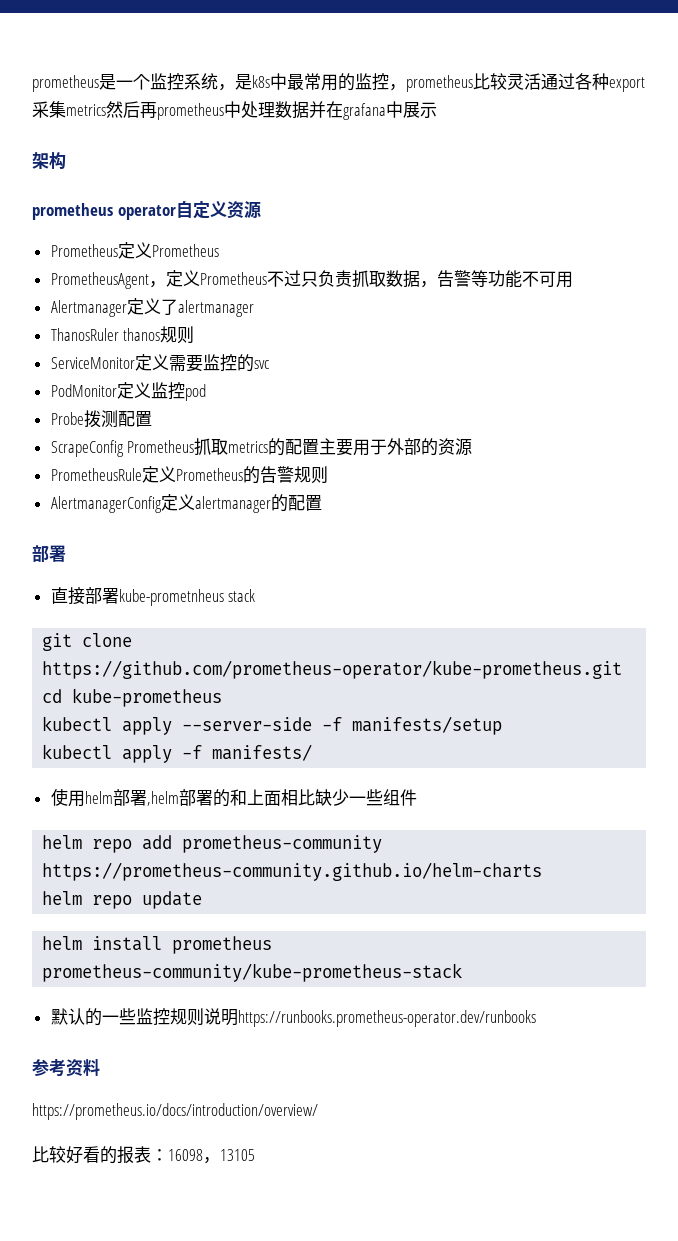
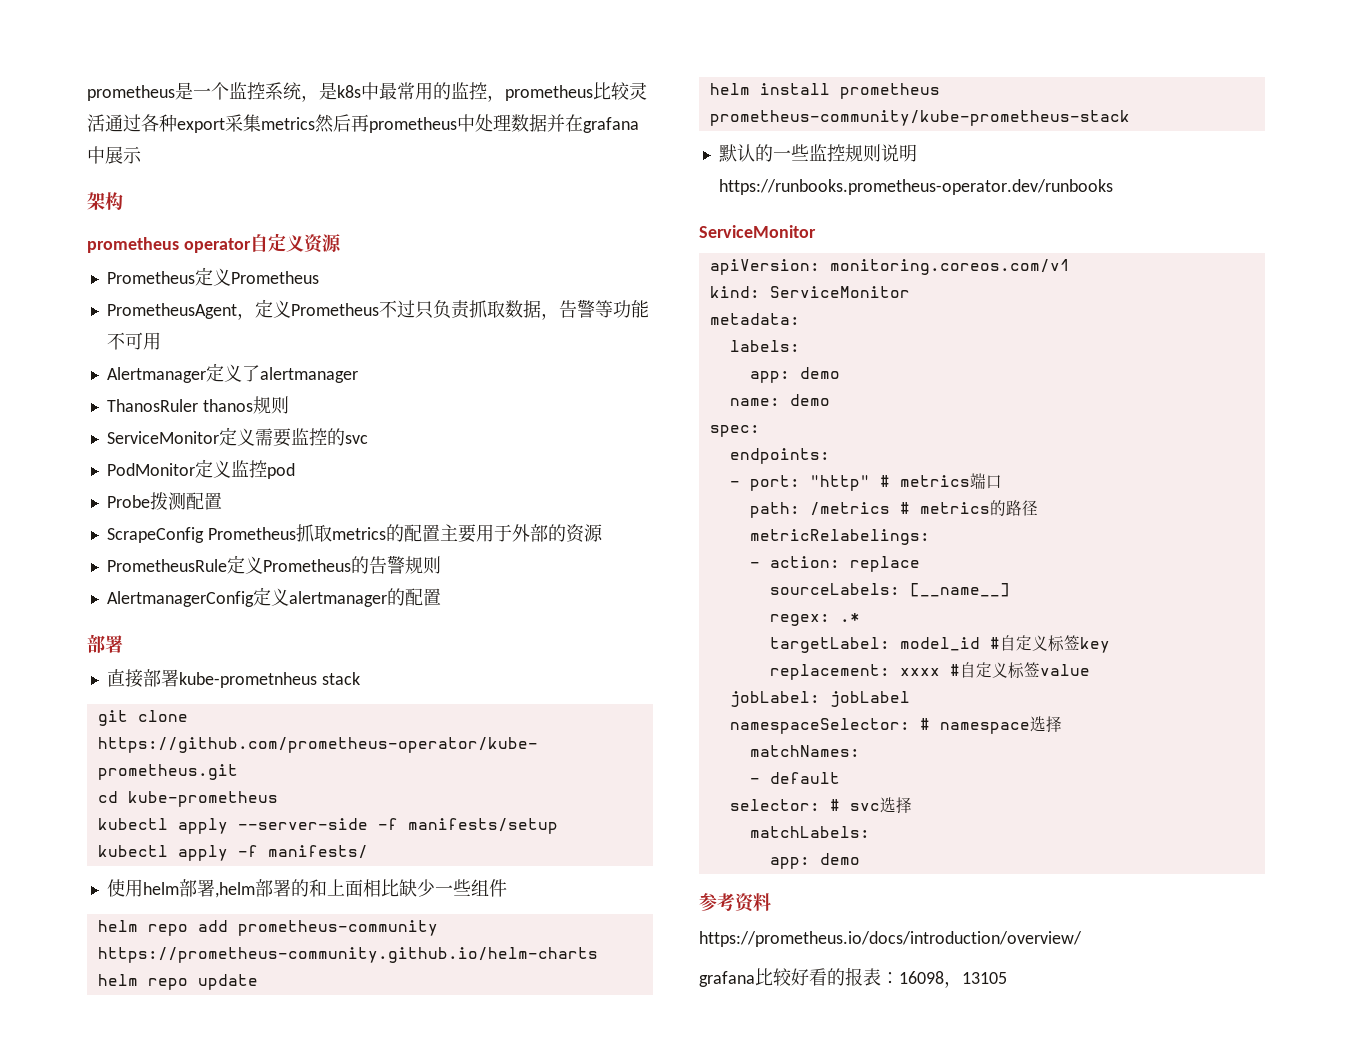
  默认的一些监控规则说明https://runbooks.prometheus-operator.dev/runbooks
+ ServiceMonitor
+ apiVersion: monitoring.coreos.com/v1
+ kind: ServiceMonitor
+ metadata:
+ labels:
+ app: demo
+ name: demo
+ spec:
+ endpoints:
+ - port: "http" # metrics端口
+ path: /metrics # metrics的路径
+ metricRelabelings:
+ - action: replace
+ sourceLabels: [__name__]
+ regex: .*
+ targetLabel: model_id #自定义标签key
+ replacement: xxxx #自定义标签value
+ jobLabel: jobLabel
+ namespaceSelector: # namespace选择
+ matchNames:
+ - default
+ selector: # svc选择
+ matchLabels:
+ app: demo
- 比较好看的报表：16098，13105
+ grafana比较好看的报表：16098，13105

